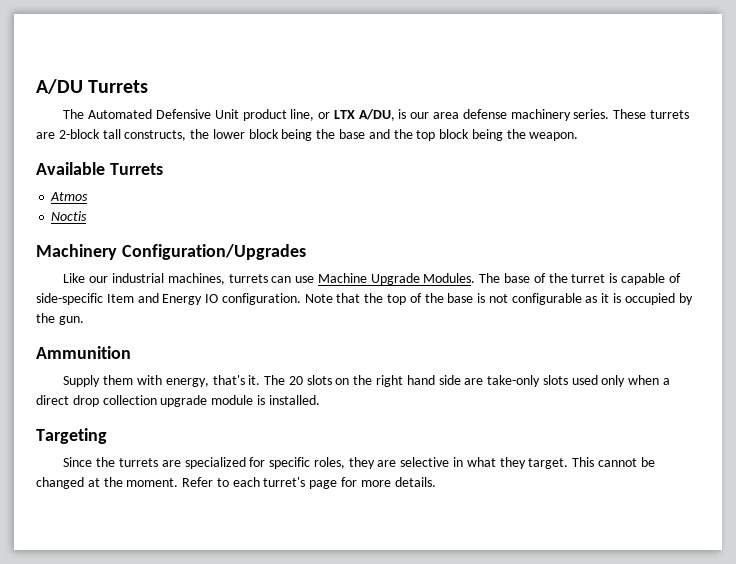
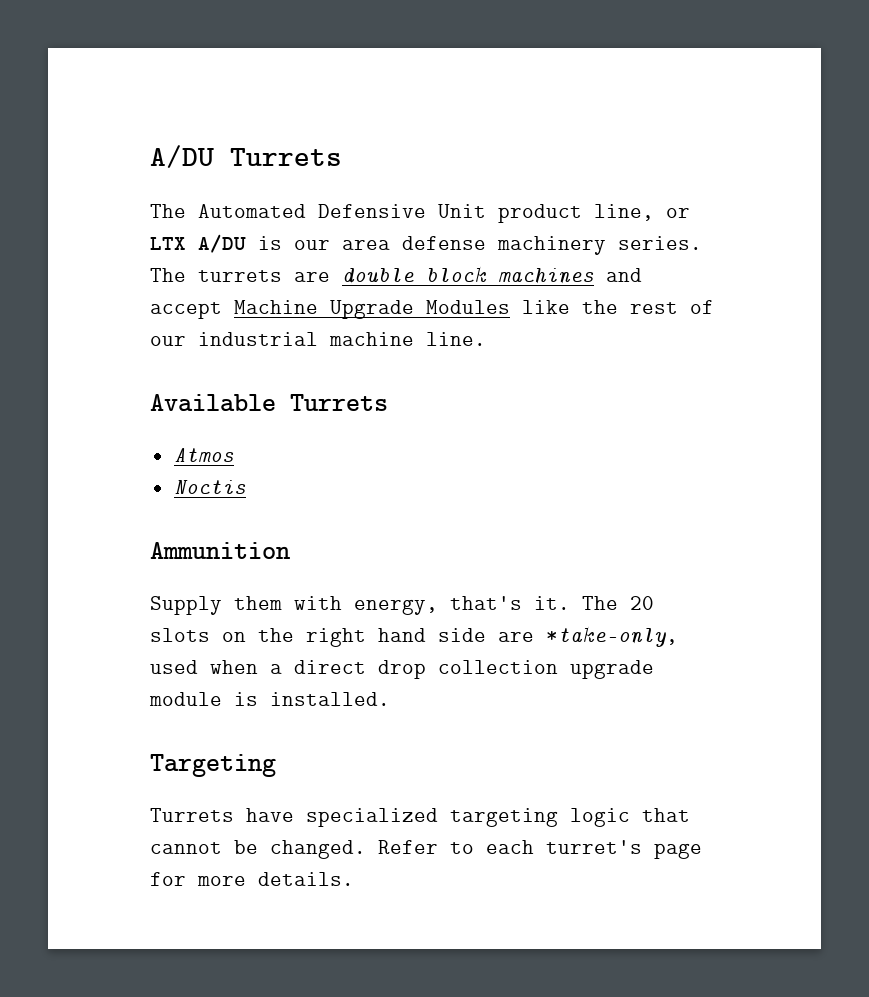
- The Automated Defensive Unit product line, or LTX A/DU, is our area defense machinery series.
+ The Automated Defensive Unit product line, or LTX A/DU is our area defense machinery series.
- These turrets are 2-block tall constructs, the lower block being the base and the top block being the weapon.
+ The turrets are double block machines and accept Machine Upgrade Modules like the rest of our industrial machine line.
  Available Turrets
  Atmos
  Noctis
- Machinery Configuration/Upgrades
- Like our industrial machines, turrets can use Machine Upgrade Modules. The base of the turret is capable of side-specific Item and Energy IO configuration. Note that the top of the base is not configurable as it is occupied by the gun.
- The 20 slots on the right hand side are take-only slots used only when a direct drop collection upgrade module is installed.
+ The 20 slots on the right hand side are *take-only, used when a direct drop collection upgrade module is installed.
- Since the turrets are specialized for specific roles, they are selective in what they target. This cannot be changed at the moment.
+ Turrets have specialized targeting logic that cannot be changed.

